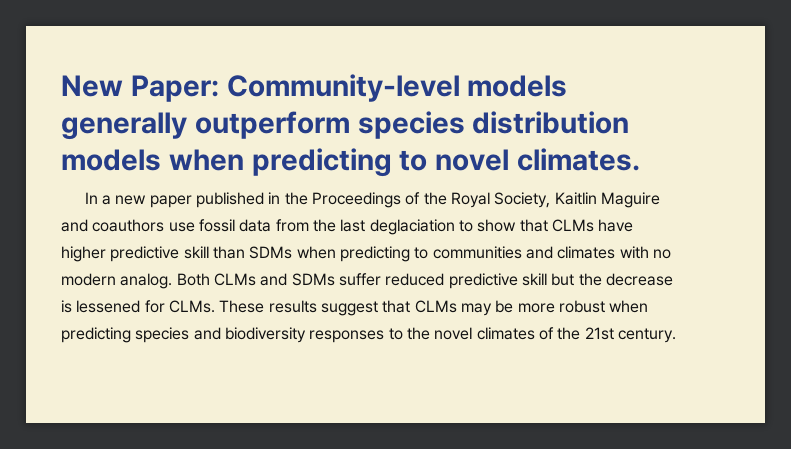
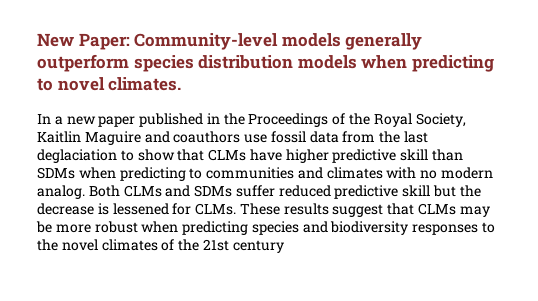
- These results suggest that CLMs may be more robust when predicting species and biodiversity responses to the novel climates of the 21st century.
+ These results suggest that CLMs may be more robust when predicting species and biodiversity responses to the novel climates of the 21st century

